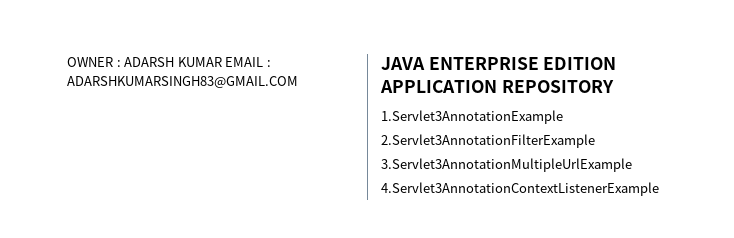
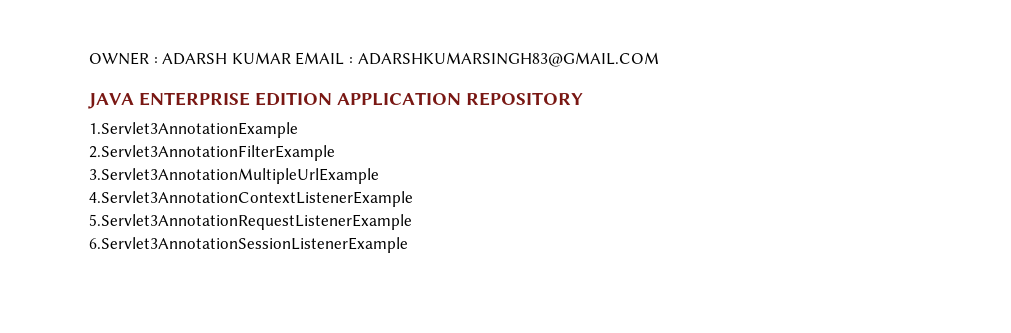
+ 5.Servlet3AnnotationRequestListenerExample
+ 6.Servlet3AnnotationSessionListenerExample

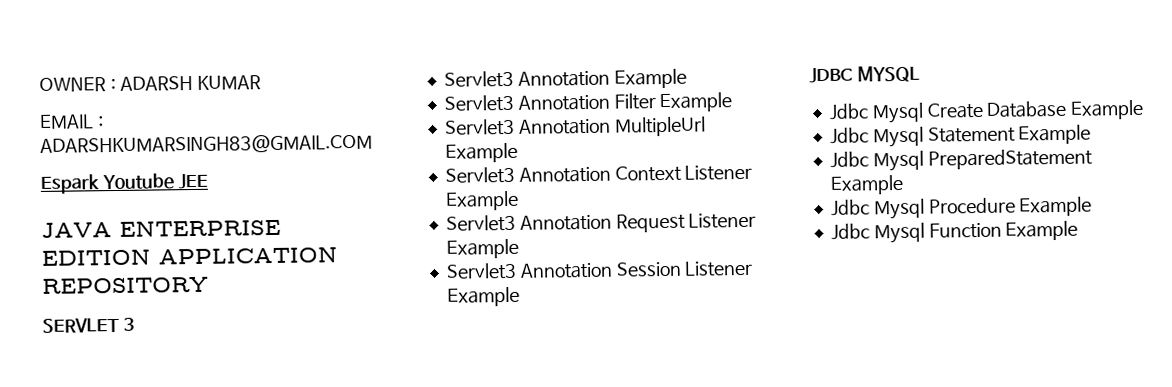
- OWNER : ADARSH KUMAR EMAIL : ADARSHKUMARSINGH83@GMAIL.COM
+ OWNER : ADARSH KUMAR
+ EMAIL : ADARSHKUMARSINGH83@GMAIL.COM
+ Espark Youtube JEE
- 1.Servlet3AnnotationExample
- 2.Servlet3AnnotationFilterExample
- 3.Servlet3AnnotationMultipleUrlExample
- 4.Servlet3AnnotationContextListenerExample
- 5.Servlet3AnnotationRequestListenerExample
- 6.Servlet3AnnotationSessionListenerExample
+ SERVLET 3
+ Servlet3 Annotation Example
+ Servlet3 Annotation Filter Example
+ Servlet3 Annotation MultipleUrl Example
+ Servlet3 Annotation Context Listener Example
+ Servlet3 Annotation Request Listener Example
+ Servlet3 Annotation Session Listener Example
+ JDBC MYSQL
+ Jdbc Mysql Create Database Example
+ Jdbc Mysql Statement Example
+ Jdbc Mysql PreparedStatement Example
+ Jdbc Mysql Procedure Example
+ Jdbc Mysql Function Example

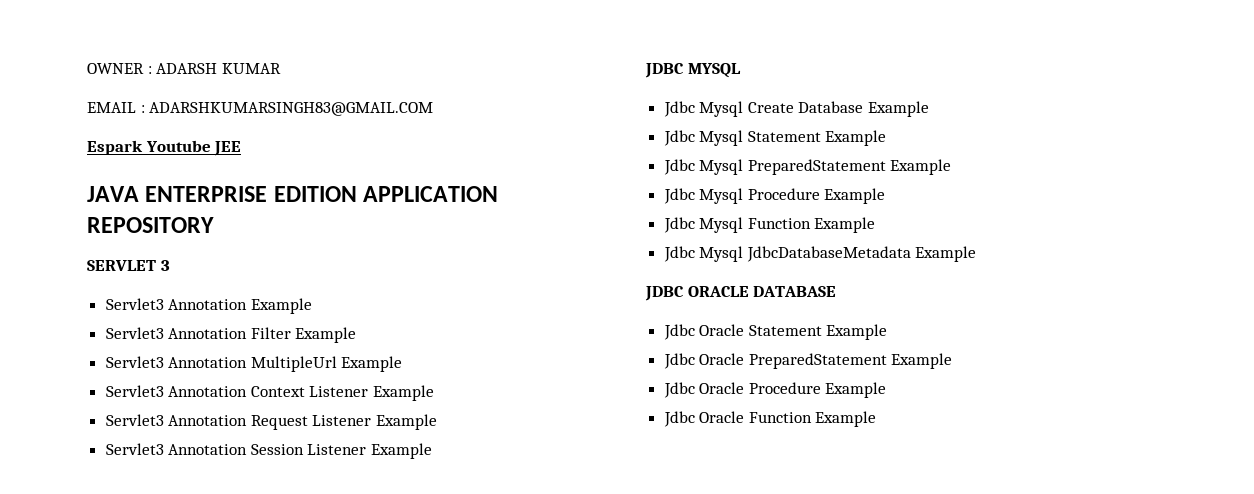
+ Jdbc Mysql JdbcDatabaseMetadata Example
+ JDBC ORACLE DATABASE
+ Jdbc Oracle Statement Example
+ Jdbc Oracle PreparedStatement Example
+ Jdbc Oracle Procedure Example
+ Jdbc Oracle Function Example

